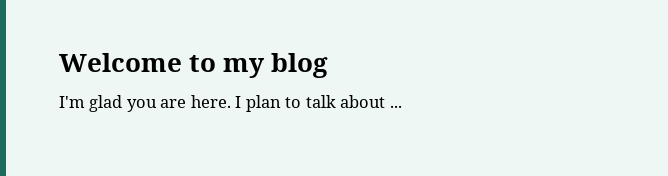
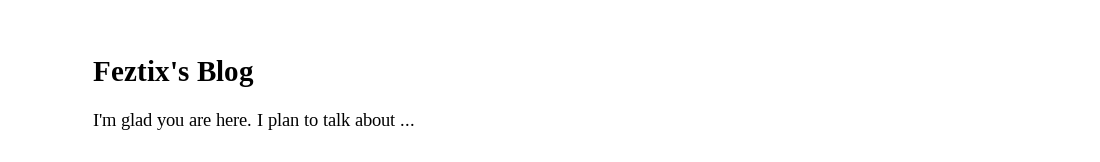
- Welcome to my blog
+ Feztix's Blog

